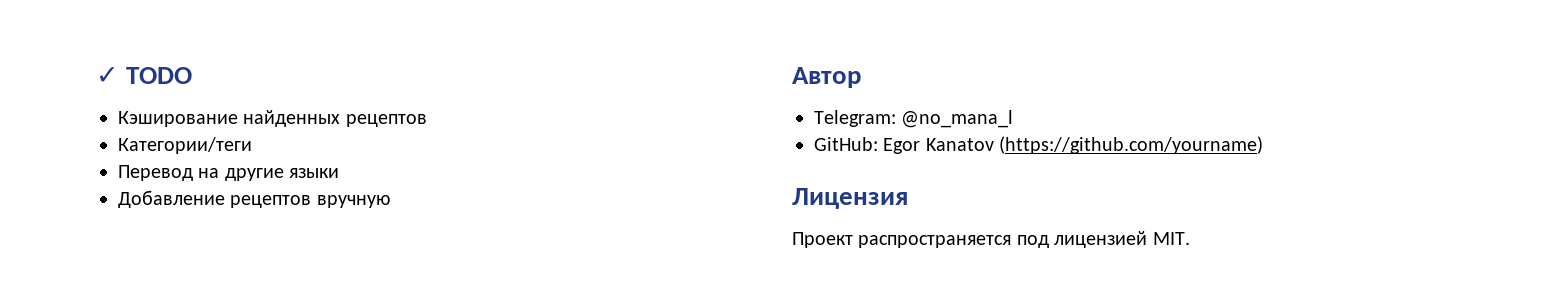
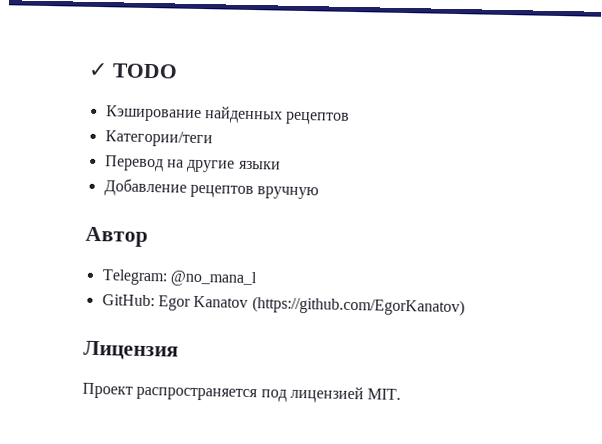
- GitHub: Egor Kanatov (https://github.com/yourname)
+ GitHub: Egor Kanatov (https://github.com/EgorKanatov)

